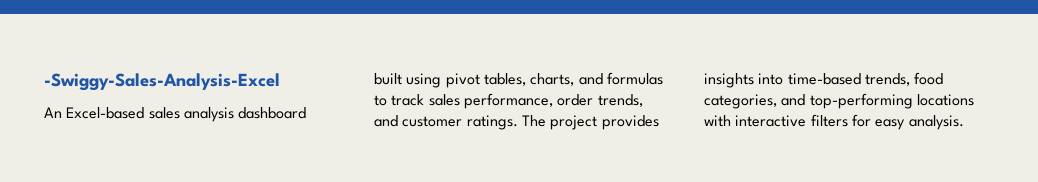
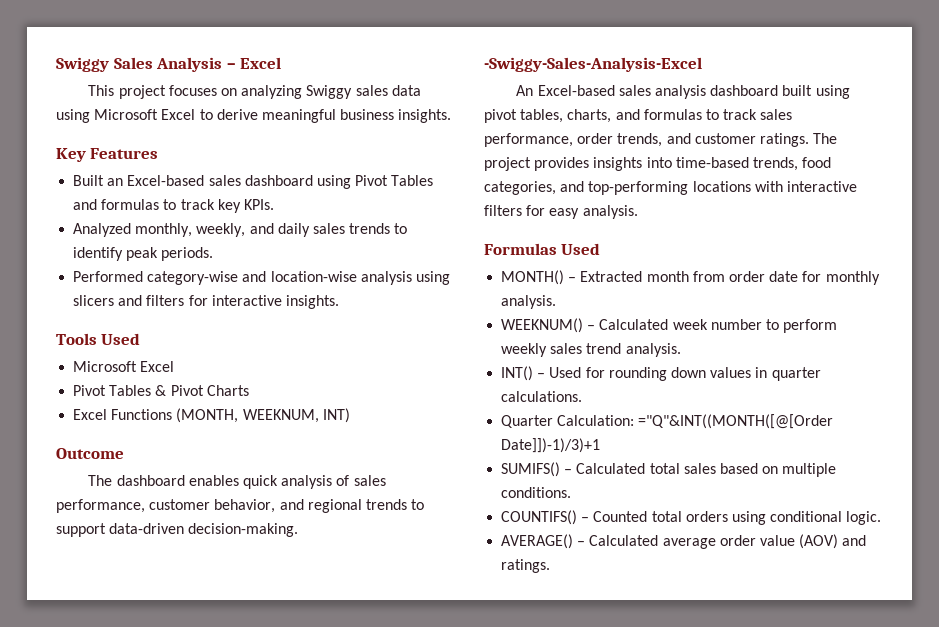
+ Swiggy Sales Analysis – Excel
+ This project focuses on analyzing Swiggy sales data using Microsoft Excel to derive meaningful business insights.
+ Key Features
+ Built an Excel-based sales dashboard using Pivot Tables and formulas to track key KPIs.
+ Analyzed monthly, weekly, and daily sales trends to identify peak periods.
+ Performed category-wise and location-wise analysis using slicers and filters for interactive insights.
+ Tools Used
+ Microsoft Excel
+ Pivot Tables & Pivot Charts
+ Excel Functions (MONTH, WEEKNUM, INT)
+ Outcome
+ The dashboard enables quick analysis of sales performance, customer behavior, and regional trends to support data-driven decision-making.
+ Formulas Used
+ MONTH() – Extracted month from order date for monthly analysis.
+ WEEKNUM() – Calculated week number to perform weekly sales trend analysis.
+ INT() – Used for rounding down values in quarter calculations.
+ Quarter Calculation: ="Q"&INT((MONTH([@[Order Date]])-1)/3)+1
+ SUMIFS() – Calculated total sales based on multiple conditions.
+ COUNTIFS() – Counted total orders using conditional logic.
+ AVERAGE() – Calculated average order value (AOV) and ratings.

